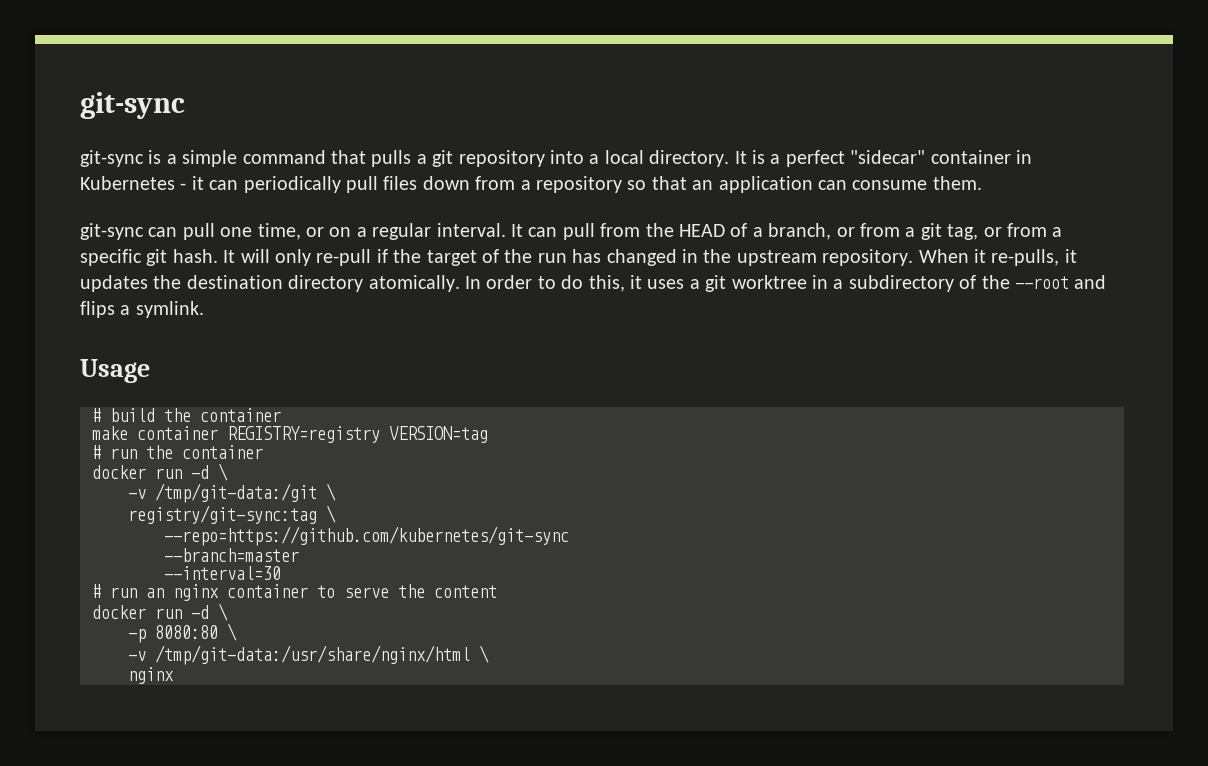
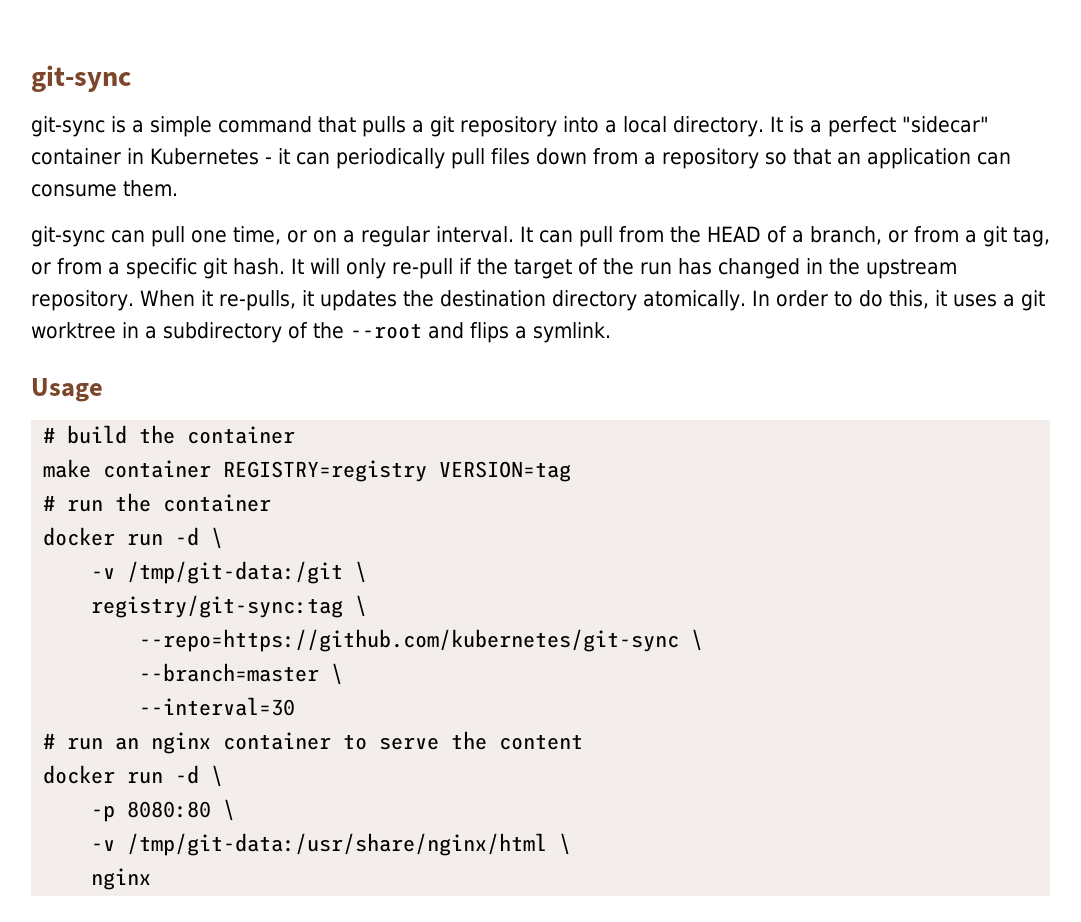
- --repo=https://github.com/kubernetes/git-sync
+ --repo=https://github.com/kubernetes/git-sync \
- --branch=master
+ --branch=master \

